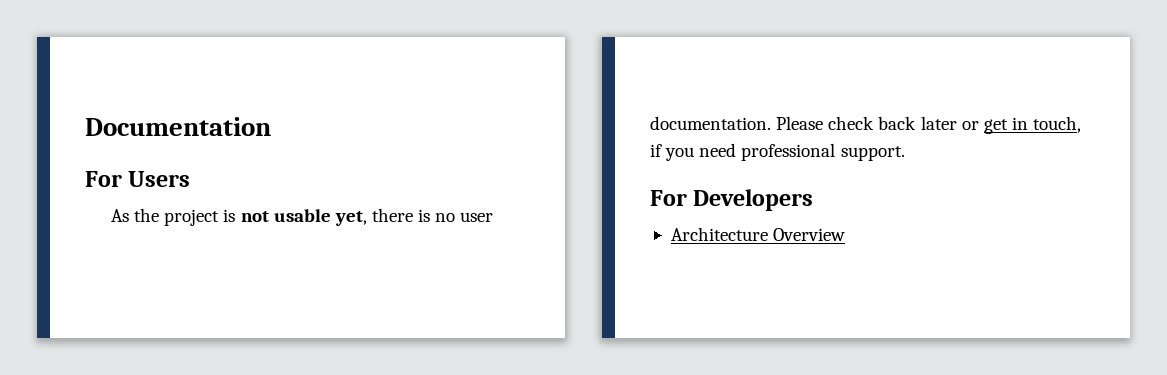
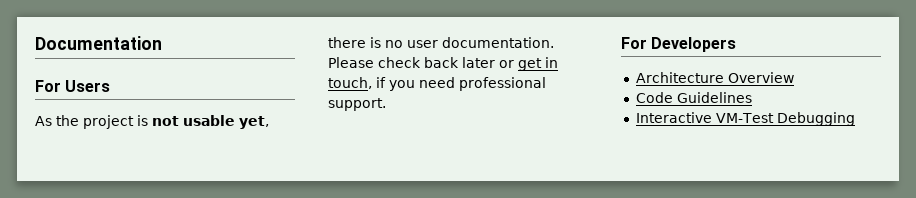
+ Code Guidelines
+ Interactive VM-Test Debugging

